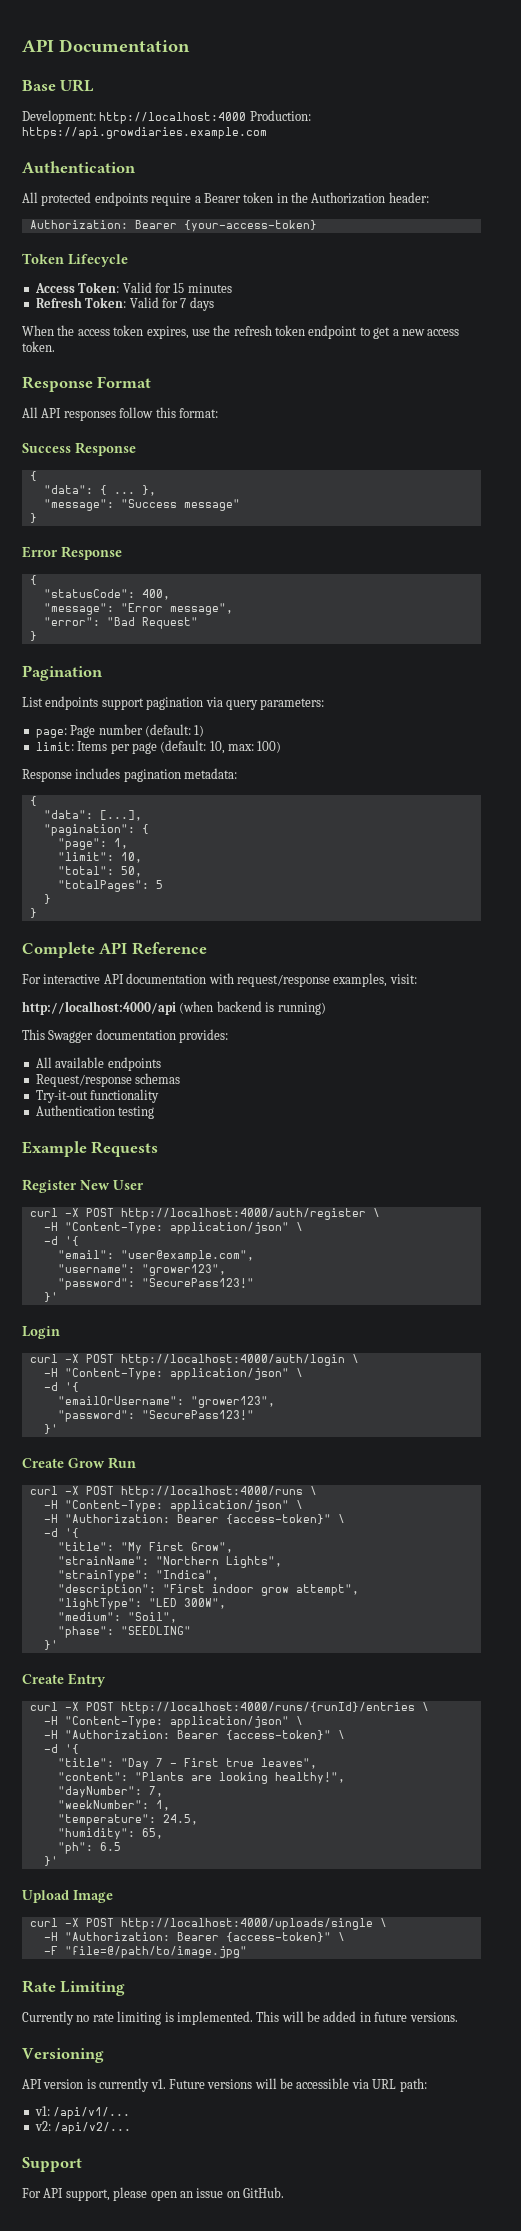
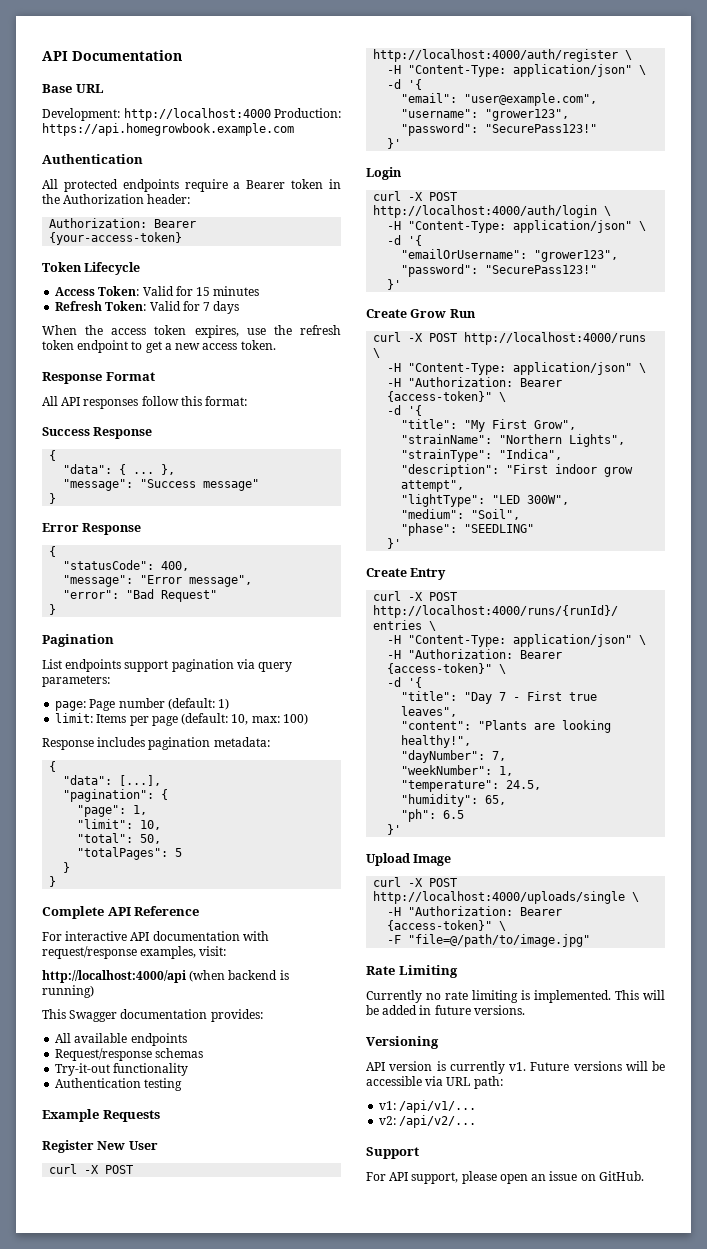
- Development: http://localhost:4000 Production: https://api.growdiaries.example.com
+ Development: http://localhost:4000 Production: https://api.homegrowbook.example.com

